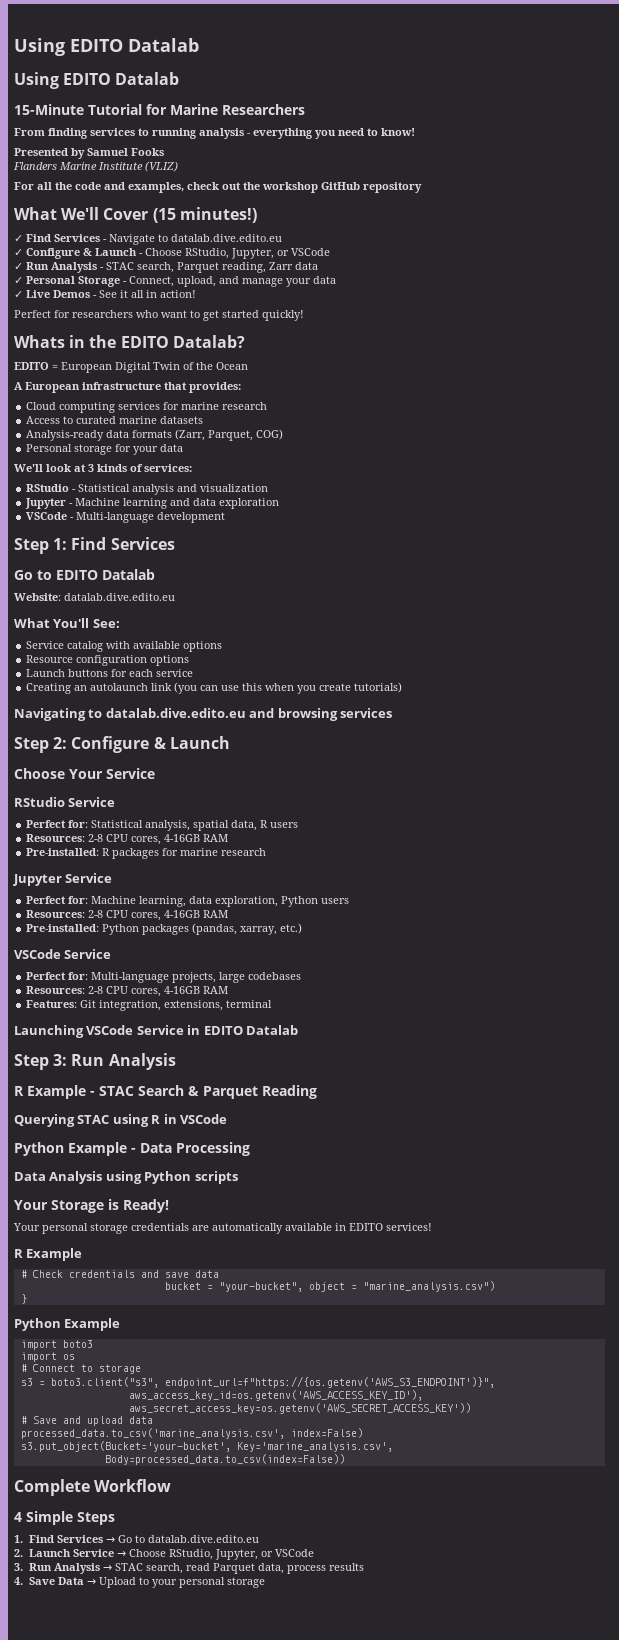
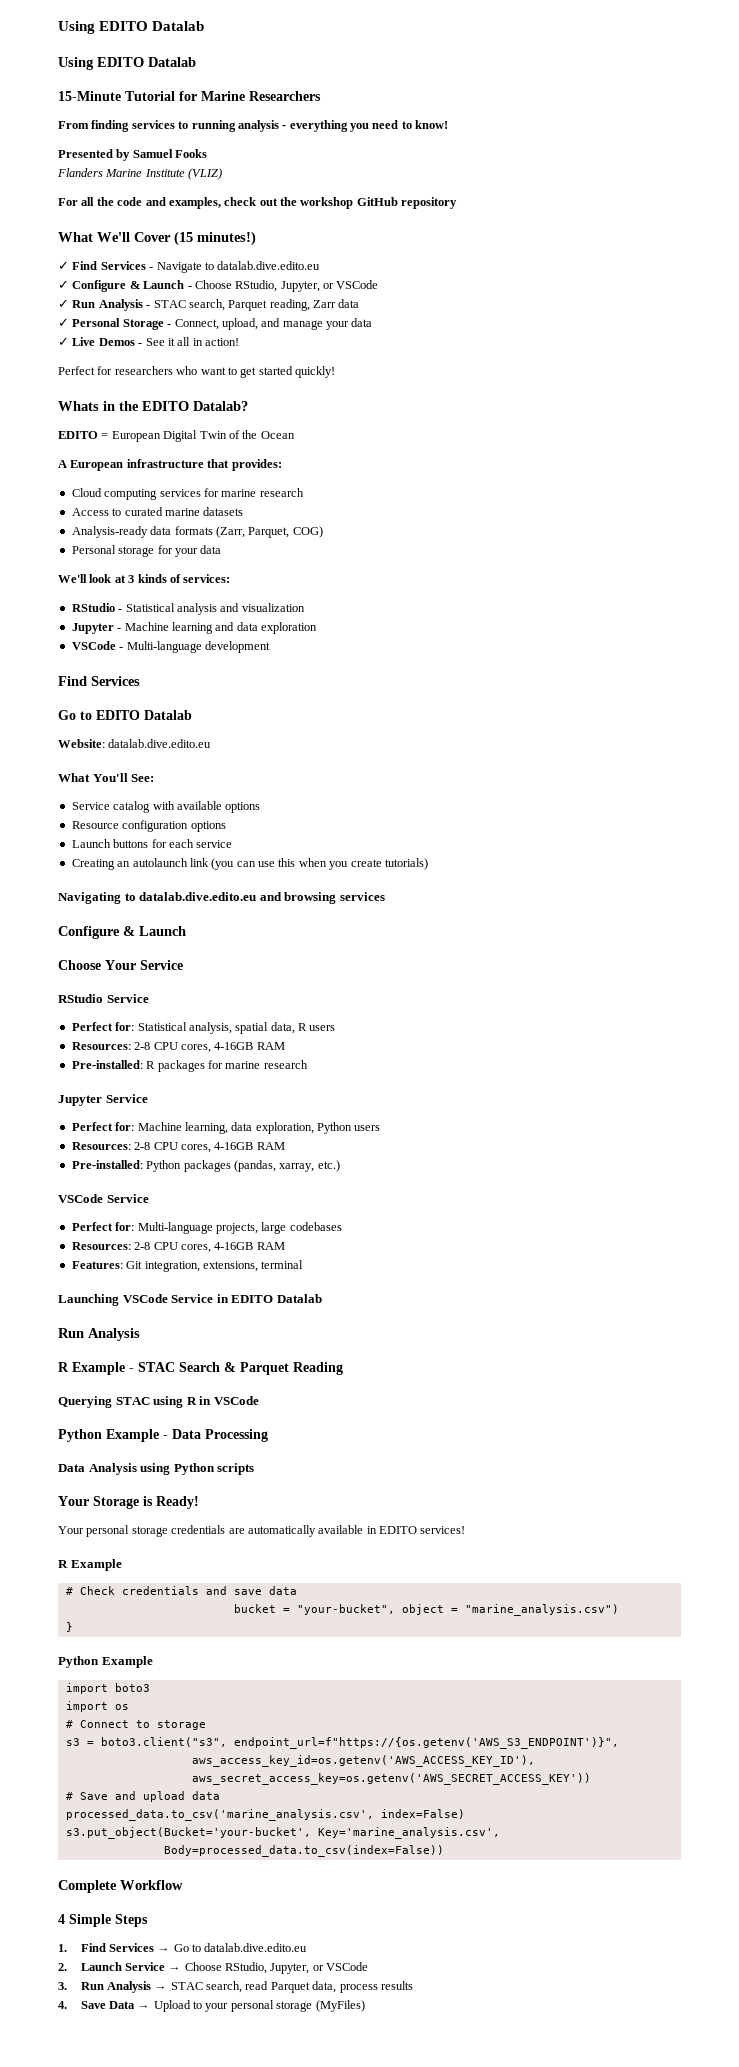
  VSCode - Multi-language development
- Step 1: Find Services
+ Find Services
  Navigating to datalab.dive.edito.eu and browsing services
- Step 2: Configure & Launch
+ Configure & Launch
  Launching VSCode Service in EDITO Datalab
- Step 3: Run Analysis
+ Run Analysis
- 4. Save Data → Upload to your personal storage
+ 4. Save Data → Upload to your personal storage (MyFiles)

